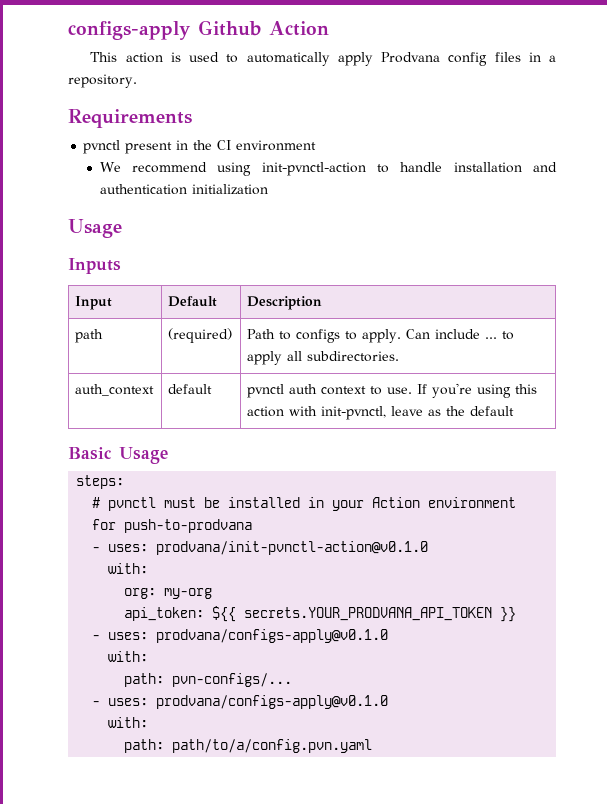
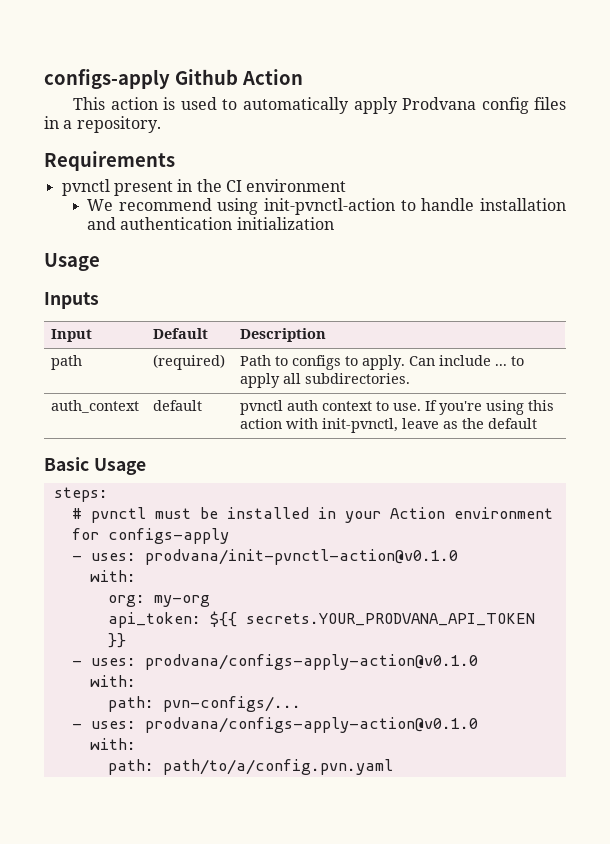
- # pvnctl must be installed in your Action environment for push-to-prodvana
+ # pvnctl must be installed in your Action environment for configs-apply
  api_token: ${{ secrets.YOUR_PRODVANA_API_TOKEN }}
- - uses: prodvana/configs-apply@v0.1.0
+ - uses: prodvana/configs-apply-action@v0.1.0
  path: pvn-configs/...
- - uses: prodvana/configs-apply@v0.1.0
+ - uses: prodvana/configs-apply-action@v0.1.0

